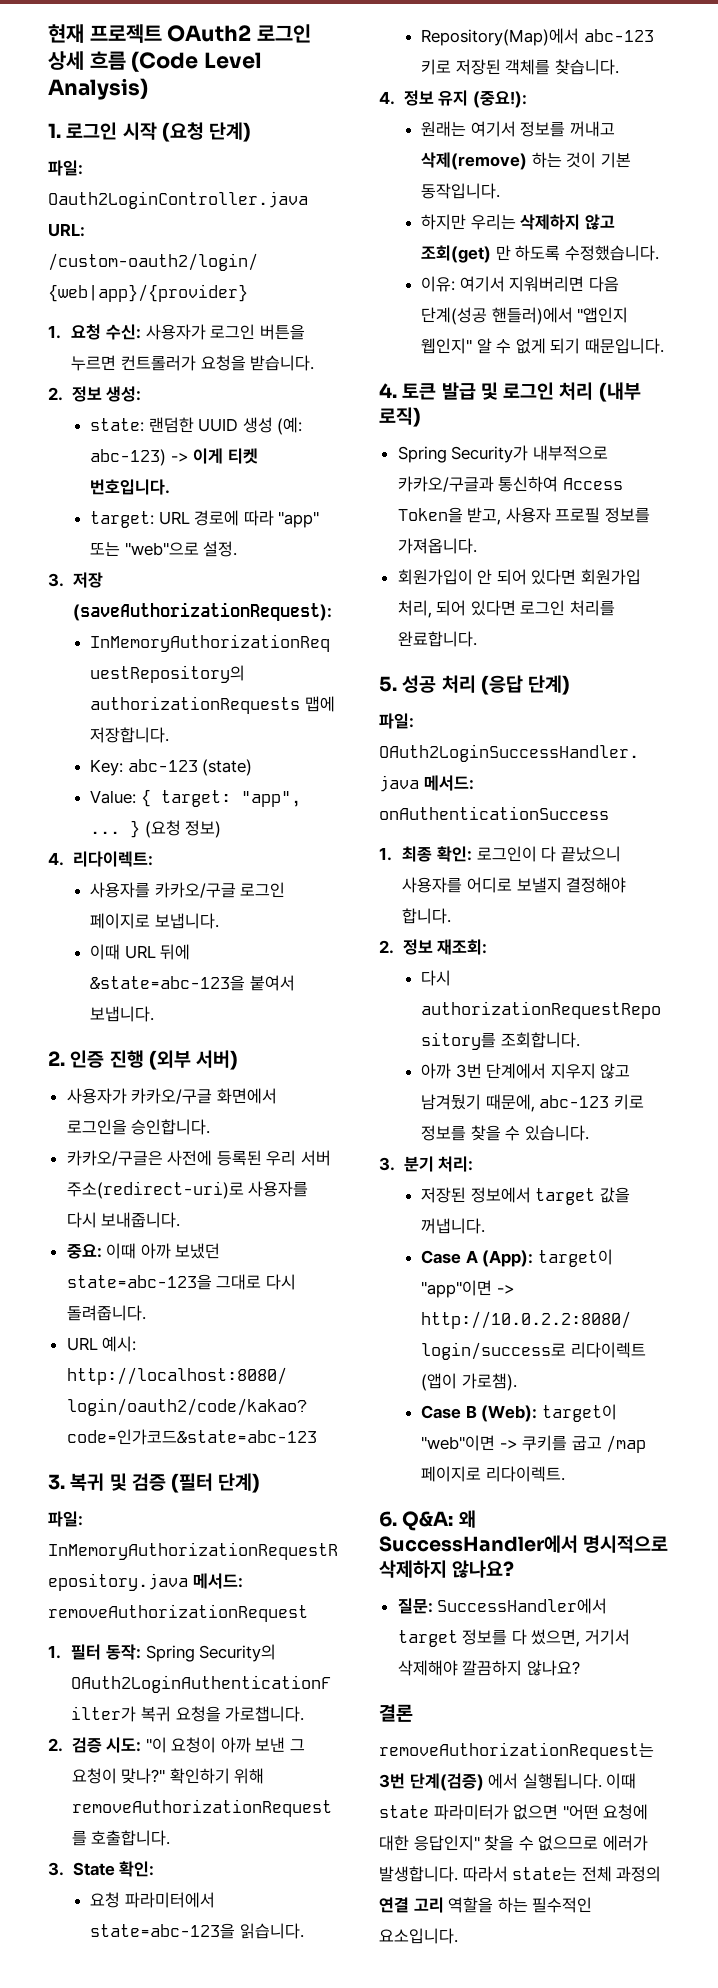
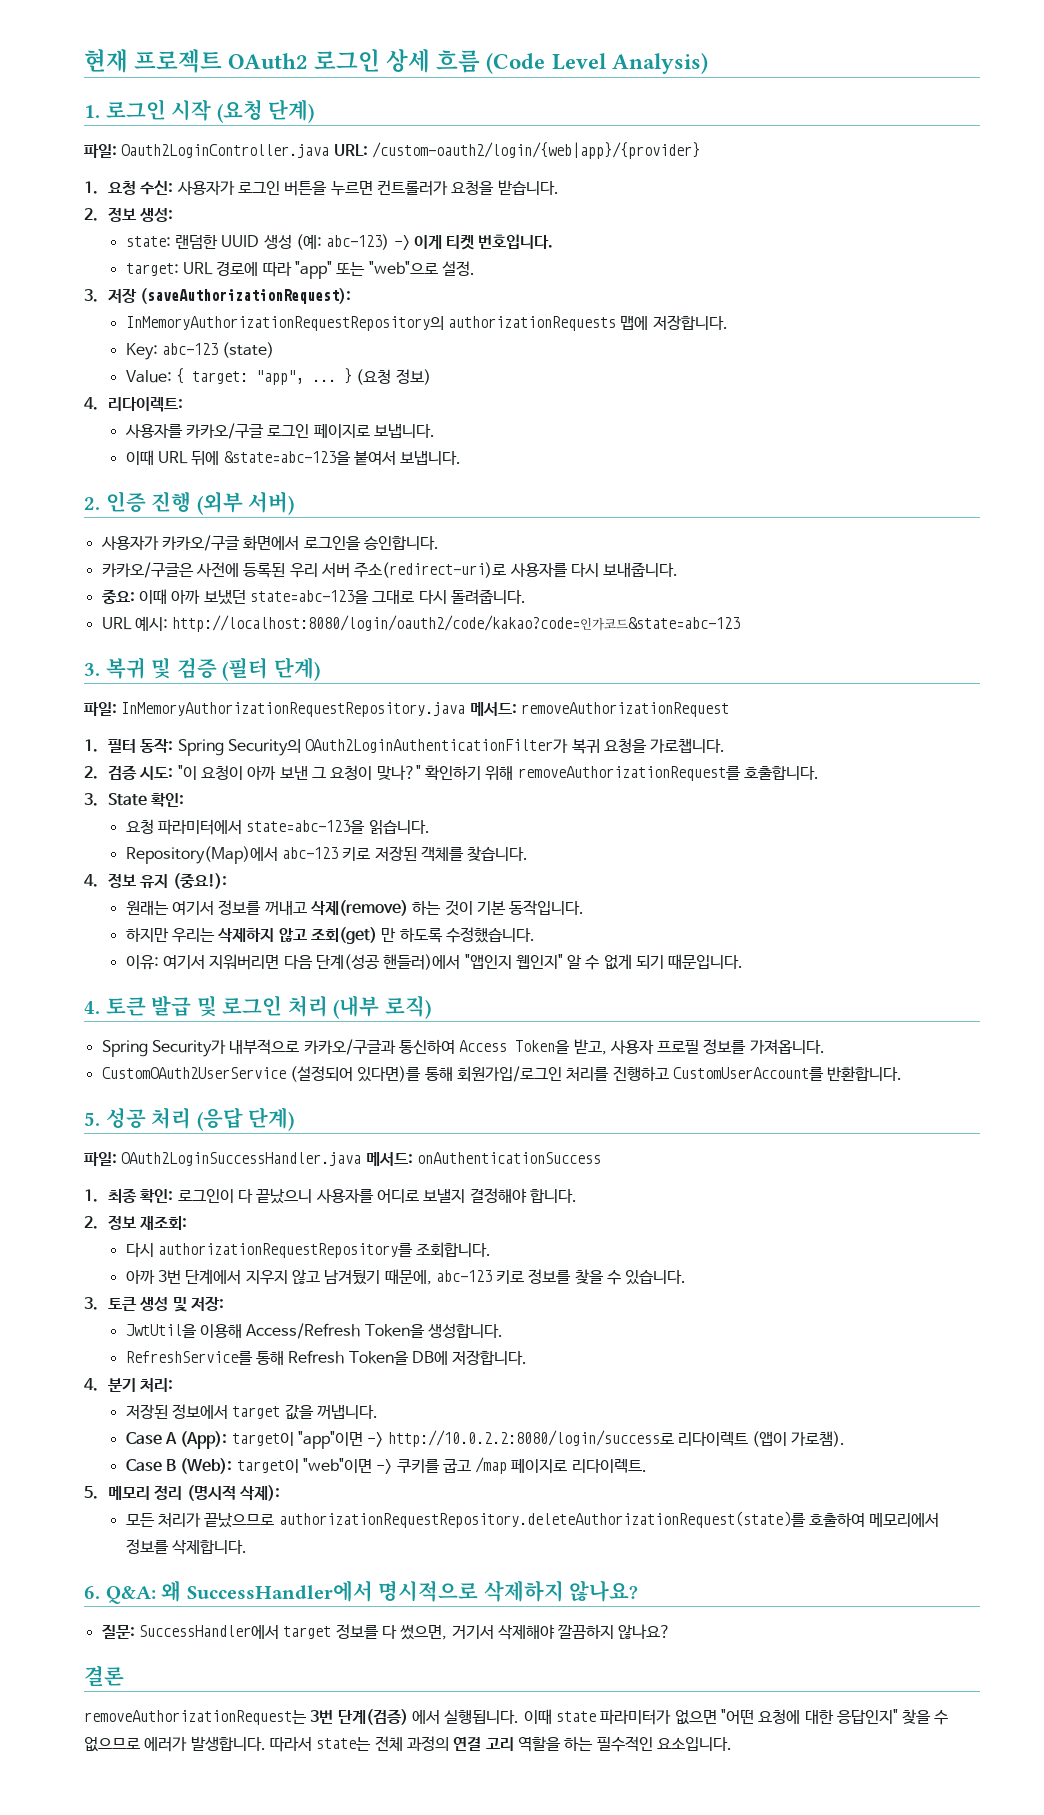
- 회원가입이 안 되어 있다면 회원가입 처리, 되어 있다면 로그인 처리를 완료합니다.
+ CustomOAuth2UserService (설정되어 있다면)를 통해 회원가입/로그인 처리를 진행하고 CustomUserAccount를 반환합니다.
- 3. 분기 처리:
+ 3. 토큰 생성 및 저장:
+ JwtUtil을 이용해 Access/Refresh Token을 생성합니다.
+ RefreshService를 통해 Refresh Token을 DB에 저장합니다.
+ 4. 분기 처리:
+ 5. 메모리 정리 (명시적 삭제):
+ 모든 처리가 끝났으므로 authorizationRequestRepository.deleteAuthorizationRequest(state)를 호출하여 메모리에서 정보를 삭제합니다.

